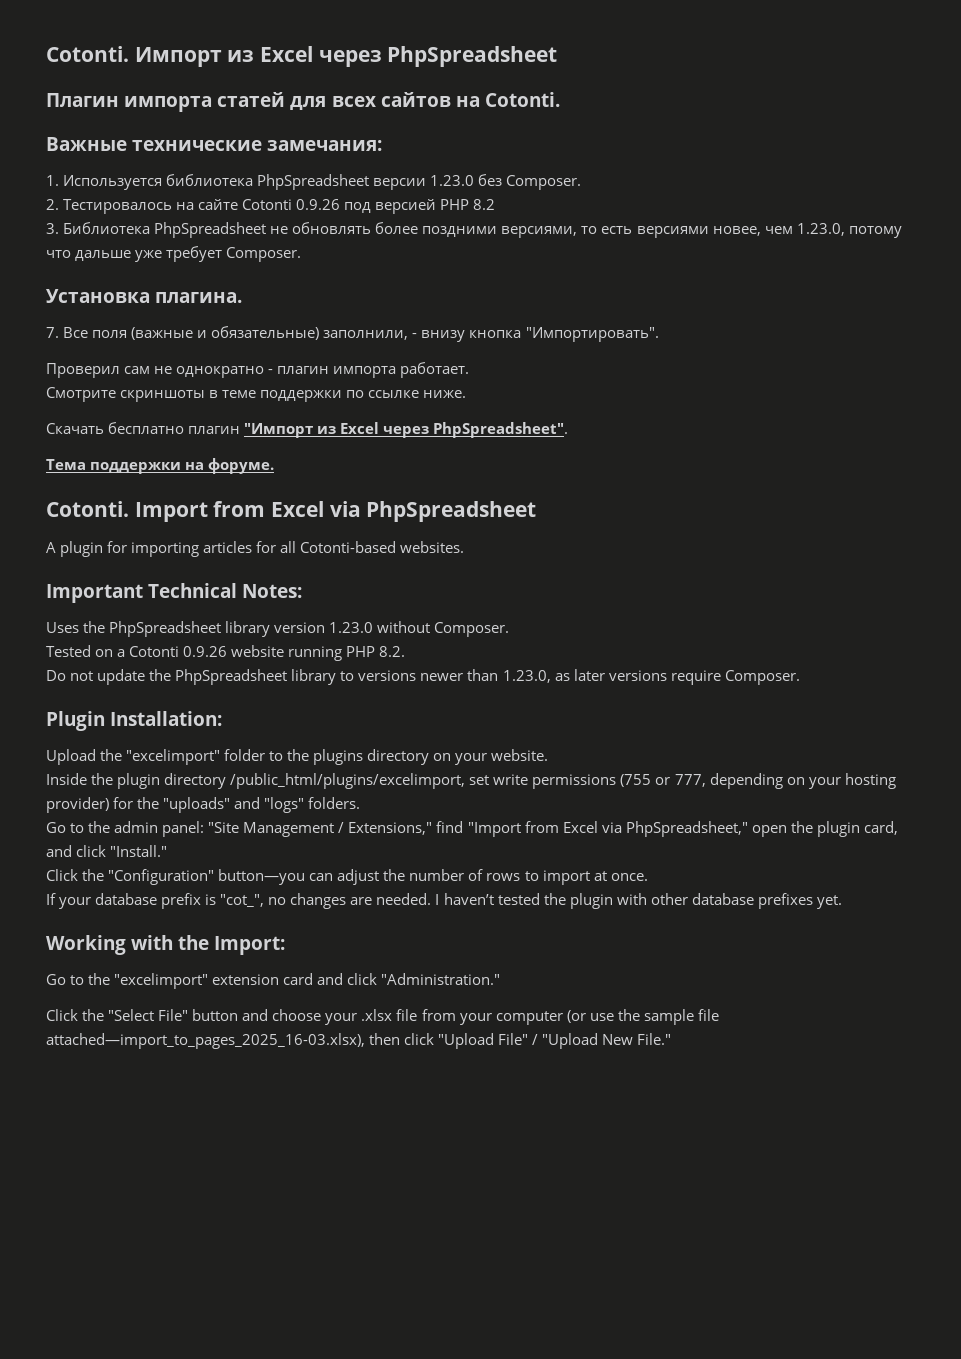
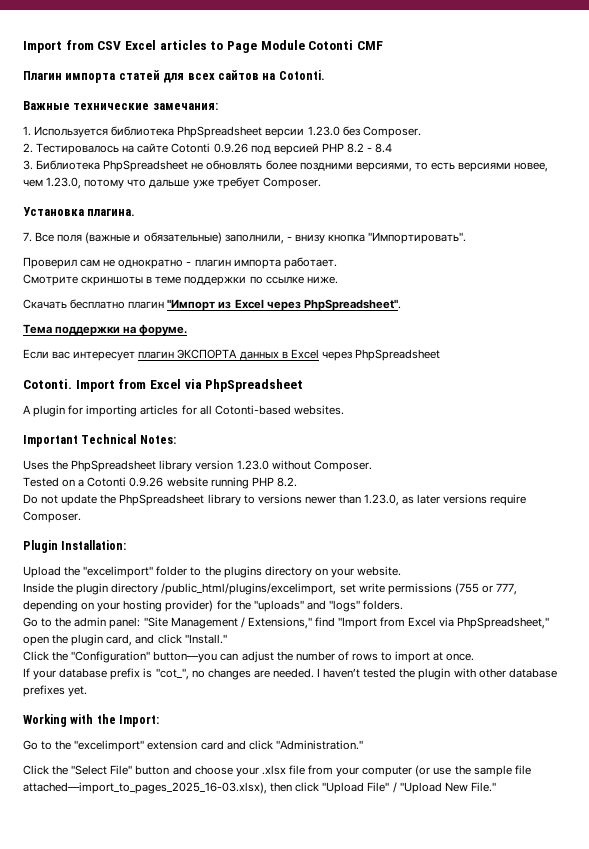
- Cotonti. Импорт из Excel через PhpSpreadsheet
+ Import from CSV Excel articles to Page Module Cotonti CMF
- 2. Тестировалось на сайте Cotonti 0.9.26 под версией PHP 8.2
+ 2. Тестировалось на сайте Cotonti 0.9.26 под версией PHP 8.2 - 8.4
+ Если вас интересует плагин ЭКСПОРТА данных в Excel через PhpSpreadsheet

